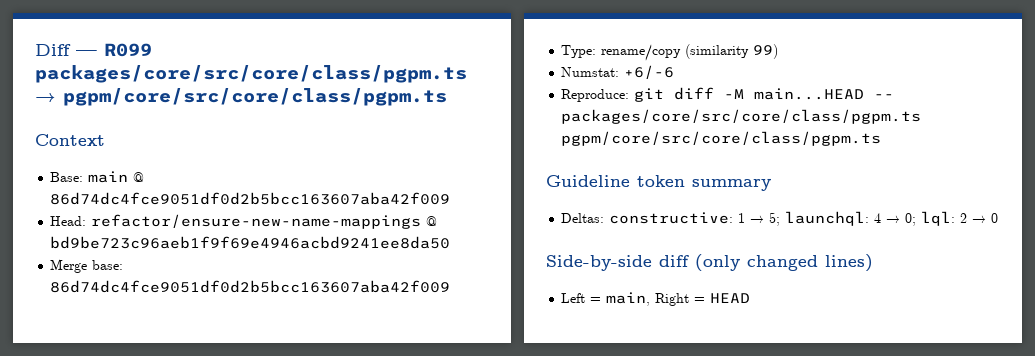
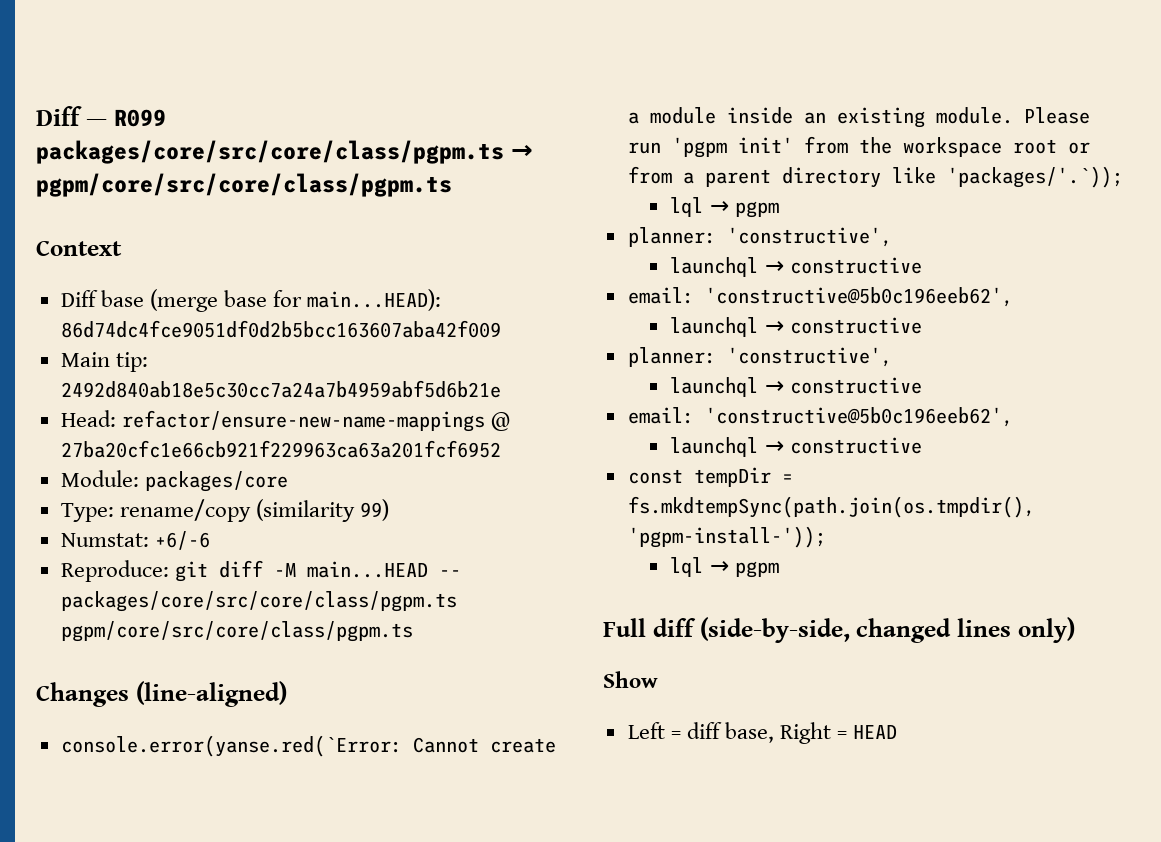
- Base: main @ 86d74dc4fce9051df0d2b5bcc163607aba42f009
+ Diff base (merge base for main...HEAD): 86d74dc4fce9051df0d2b5bcc163607aba42f009
+ Main tip: 2492d840ab18e5c30cc7a24a7b4959abf5d6b21e
- Head: refactor/ensure-new-name-mappings @ bd9be723c96aeb1f9f69e4946acbd9241ee8da50
- Merge base: 86d74dc4fce9051df0d2b5bcc163607aba42f009
+ Head: refactor/ensure-new-name-mappings @ 27ba20cfc1e66cb921f229963ca63a201fcf6952
+ Module: packages/core
- Guideline token summary
- Deltas: constructive: 1 → 5; launchql: 4 → 0; lql: 2 → 0
- Side-by-side diff (only changed lines)
+ Changes (line-aligned)
+ console.error(yanse.red(`Error: Cannot create a module inside an existing module. Please run 'pgpm init' from the workspace root or from a parent directory like 'packages/'.`));
+ lql → pgpm
+ planner: 'constructive',
+ launchql → constructive
+ email: 'constructive@5b0c196eeb62',
+ launchql → constructive
+ planner: 'constructive',
+ launchql → constructive
+ email: 'constructive@5b0c196eeb62',
+ launchql → constructive
+ const tempDir = fs.mkdtempSync(path.join(os.tmpdir(), 'pgpm-install-'));
+ lql → pgpm
+ Full diff (side-by-side, changed lines only)
+ Show
- Left = main, Right = HEAD
+ Left = diff base, Right = HEAD

